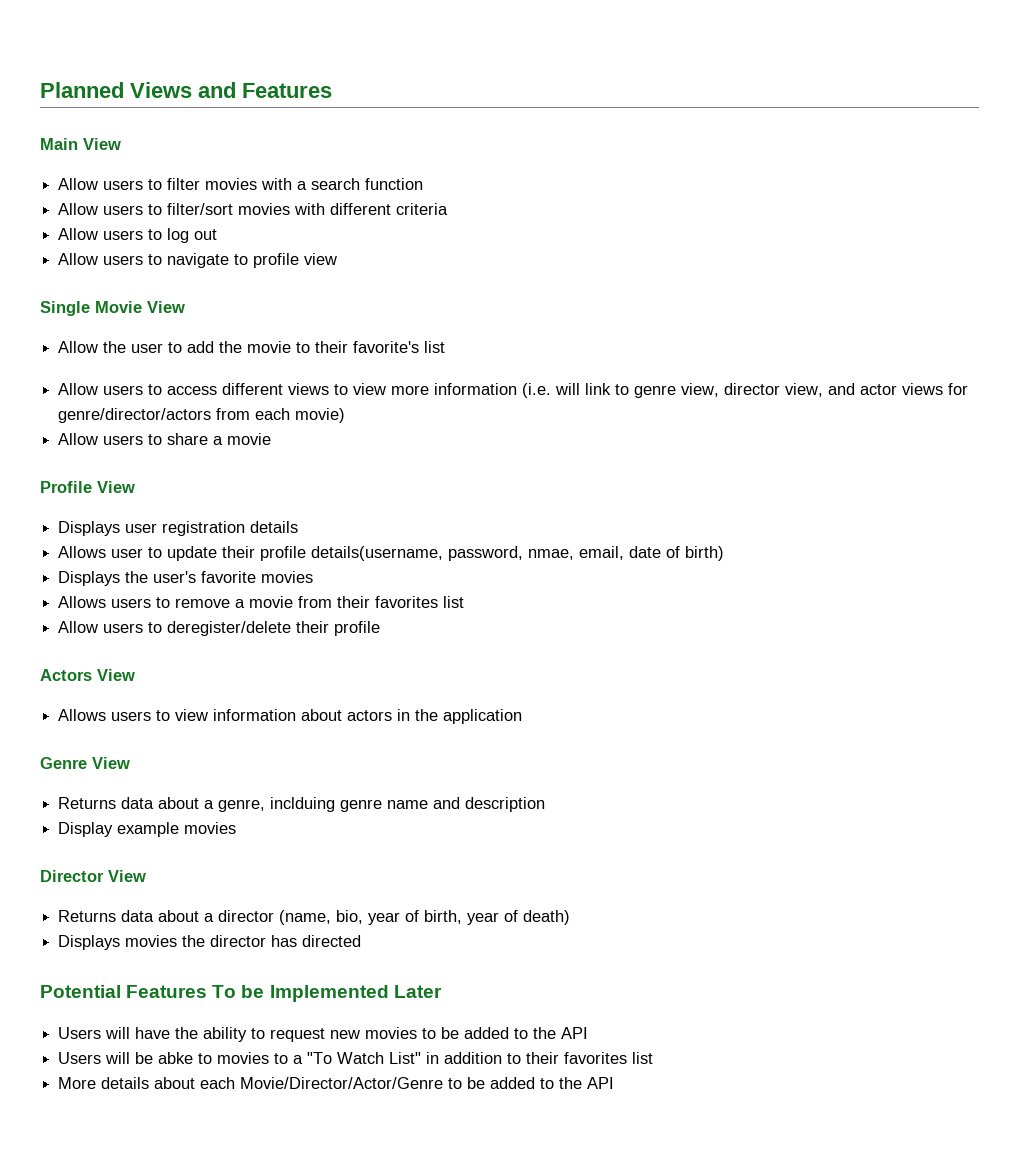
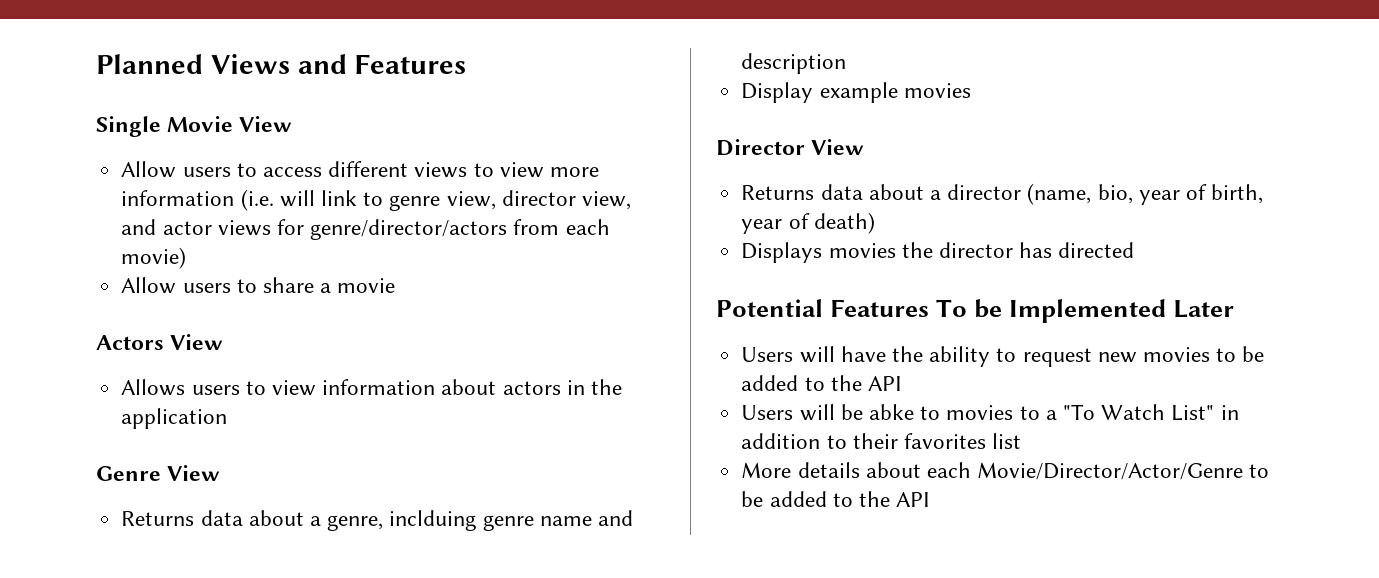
- Main View
- Allow users to filter movies with a search function
- Allow users to filter/sort movies with different criteria
- Allow users to log out
- Allow users to navigate to profile view
  Single Movie View
- Allow the user to add the movie to their favorite's list
- Profile View
- Displays user registration details
- Allows user to update their profile details(username, password, nmae, email, date of birth)
- Displays the user's favorite movies
- Allows users to remove a movie from their favorites list
- Allow users to deregister/delete their profile

